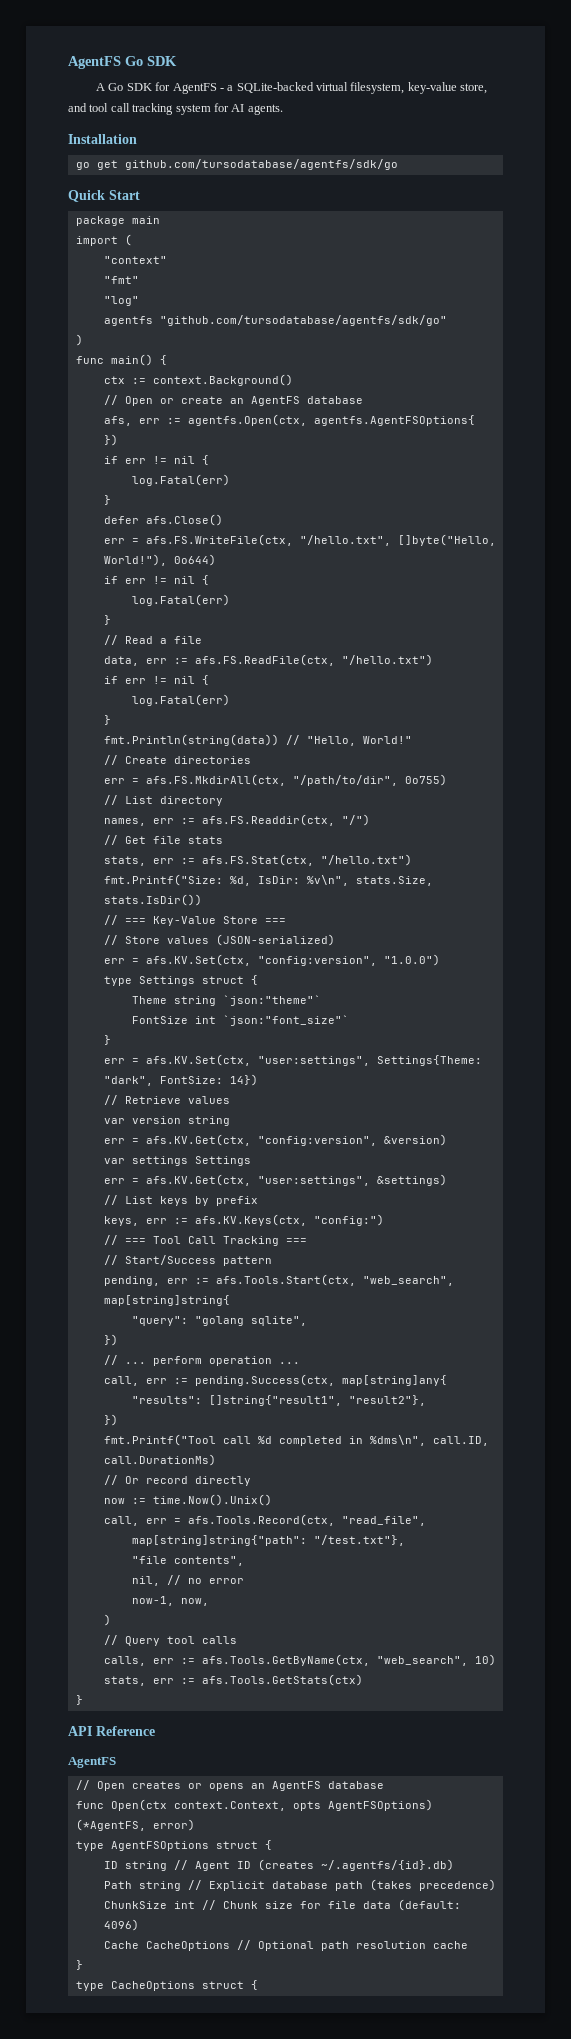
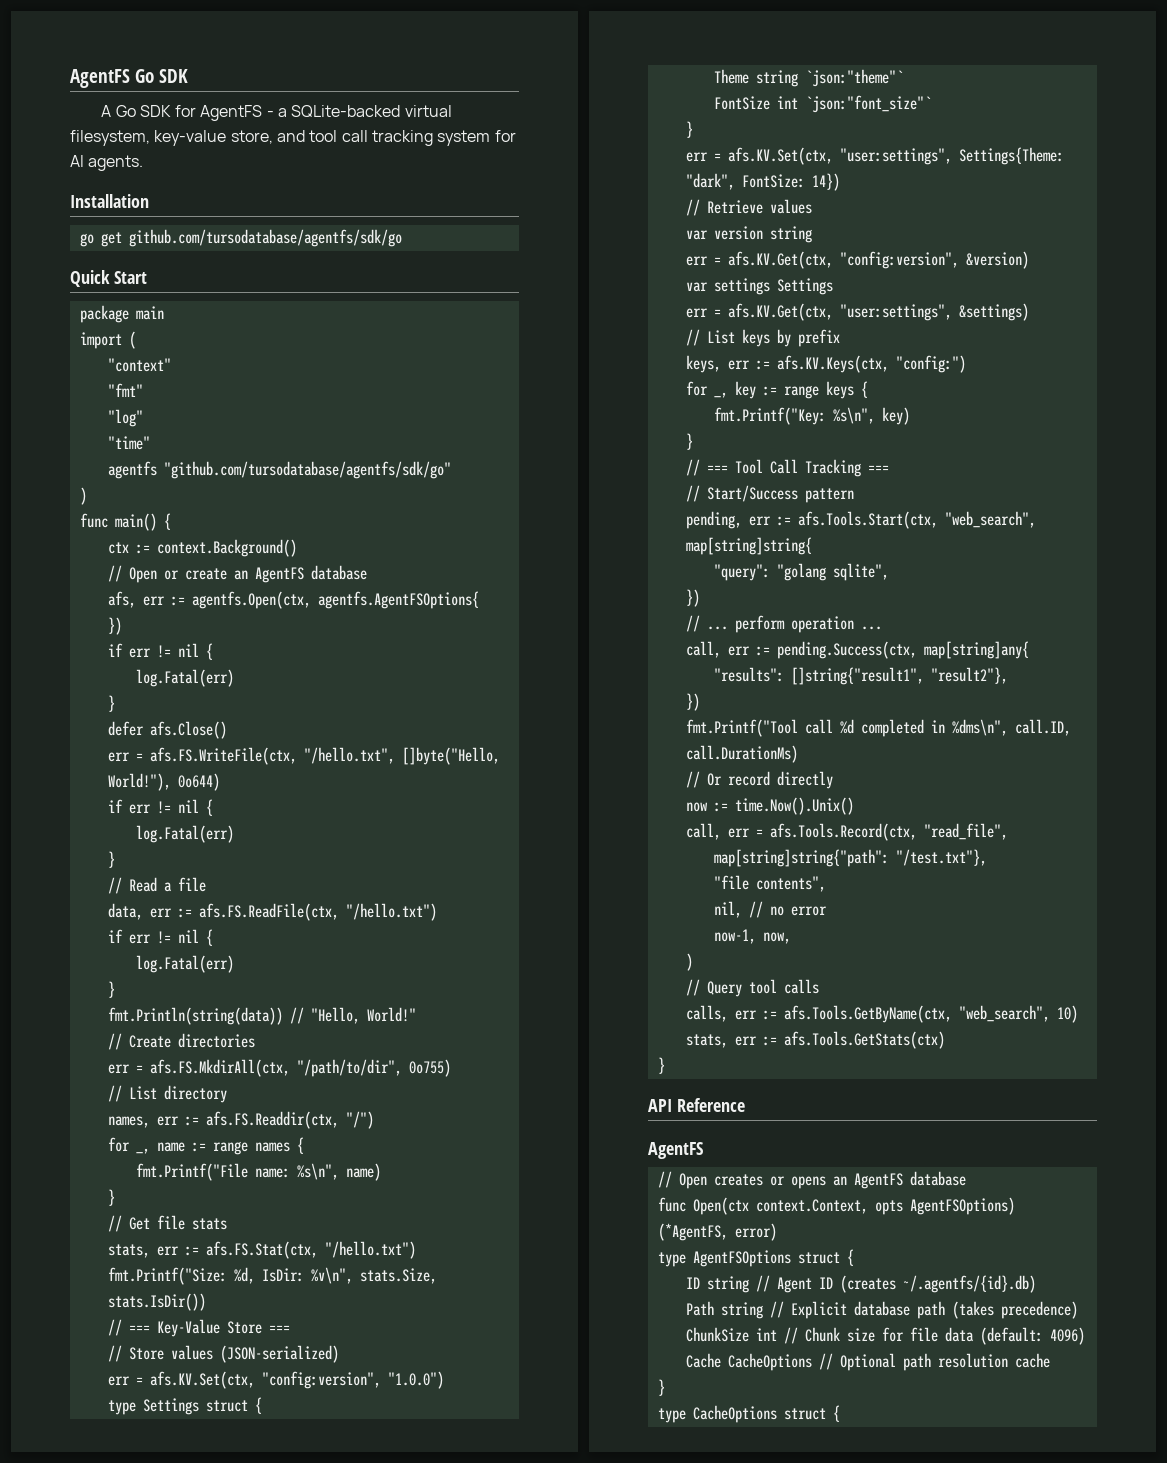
+ "time"
+ for _, name := range names {
+ fmt.Printf("File name: %s\n", name)
+ }
+ for _, key := range keys {
+ fmt.Printf("Key: %s\n", key)
+ }

